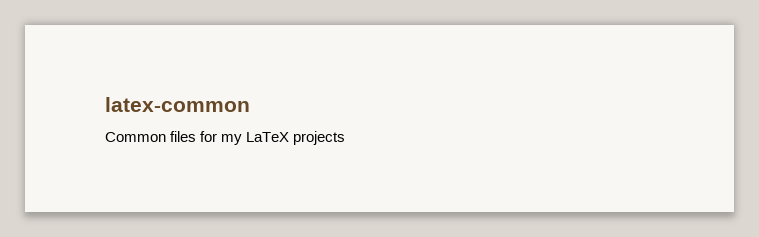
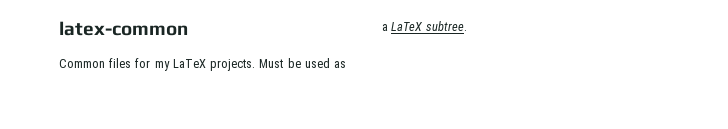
- Common files for my LaTeX projects
+ Common files for my LaTeX projects. Must be used as a LaTeX subtree.

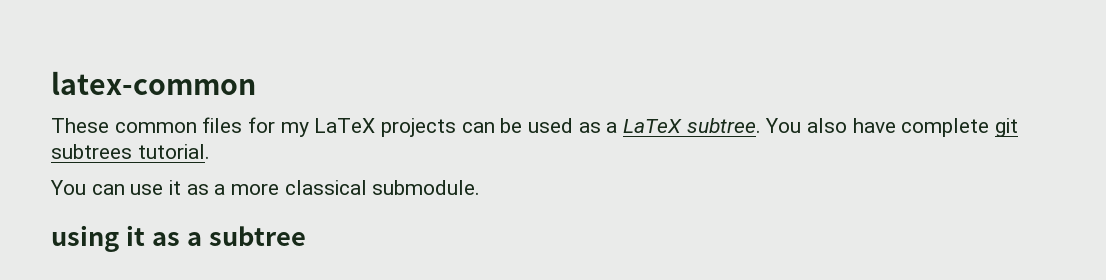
- Common files for my LaTeX projects. Must be used as a LaTeX subtree.
+ These common files for my LaTeX projects can be used as a LaTeX subtree.
+ You also have complete git subtrees tutorial.
+ You can use it as a more classical submodule.
+ using it as a subtree

